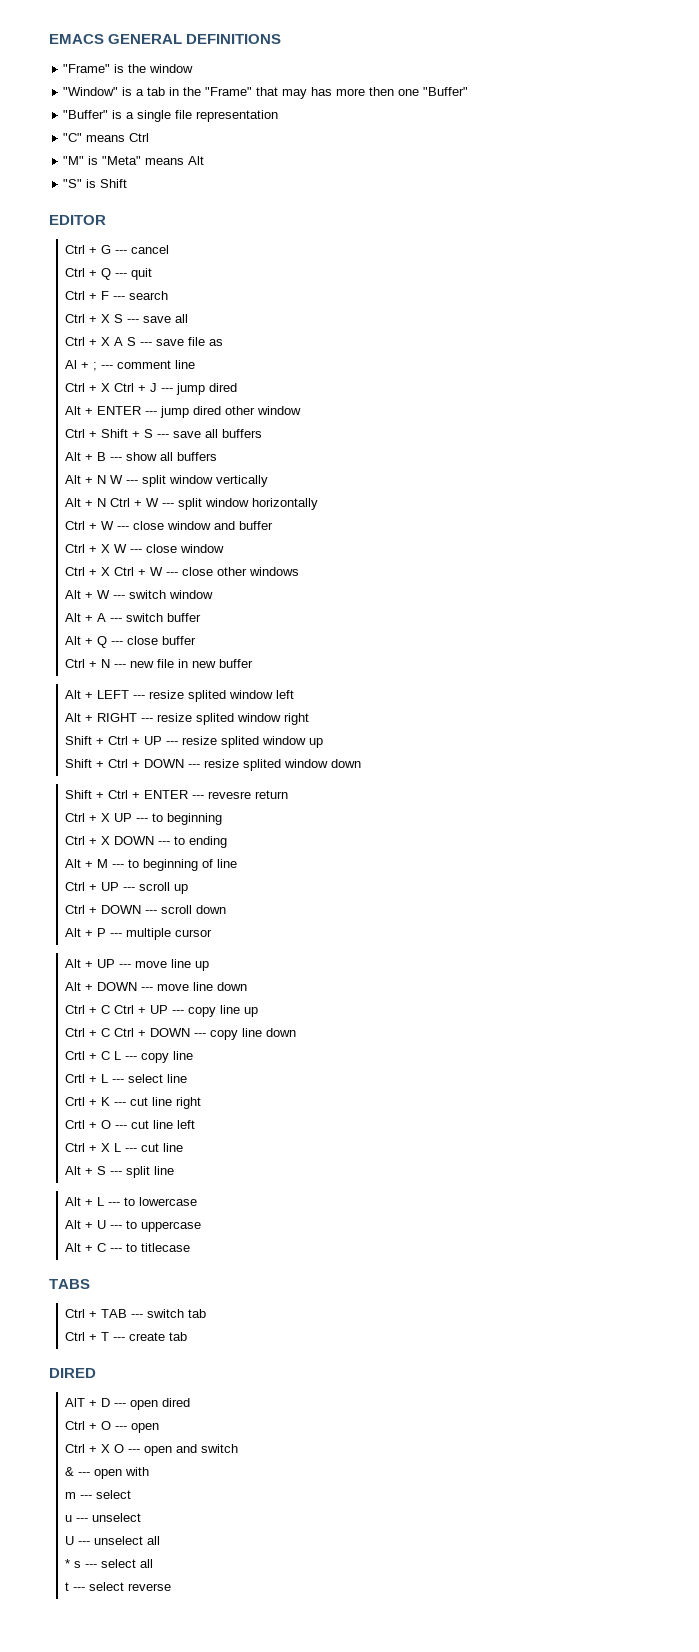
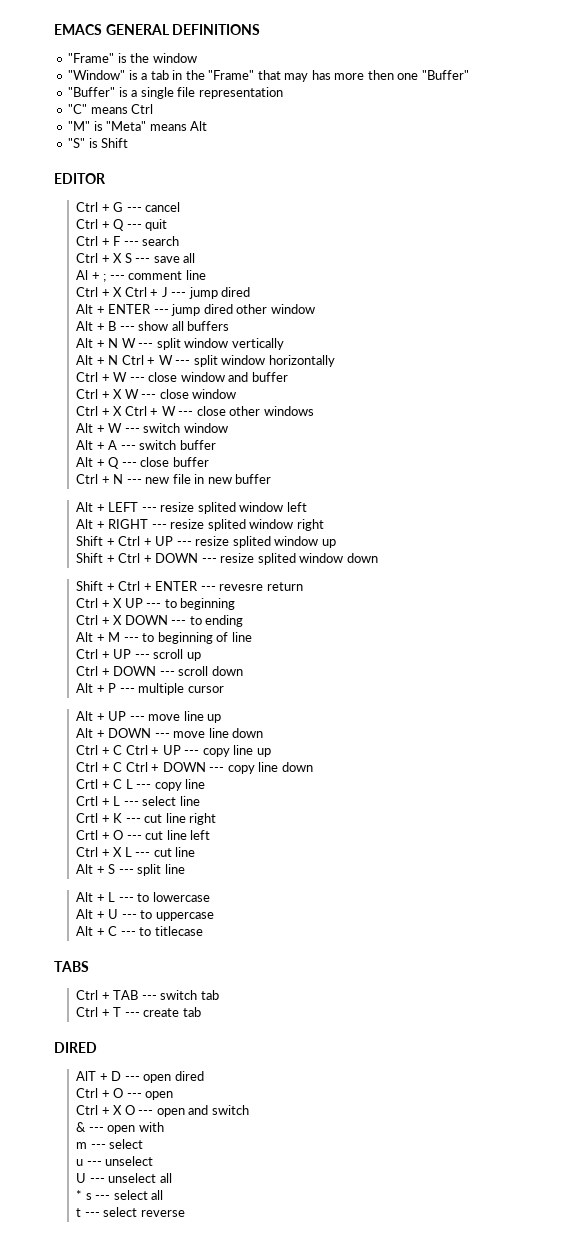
- Ctrl + X A S --- save file as
- Ctrl + Shift + S --- save all buffers

